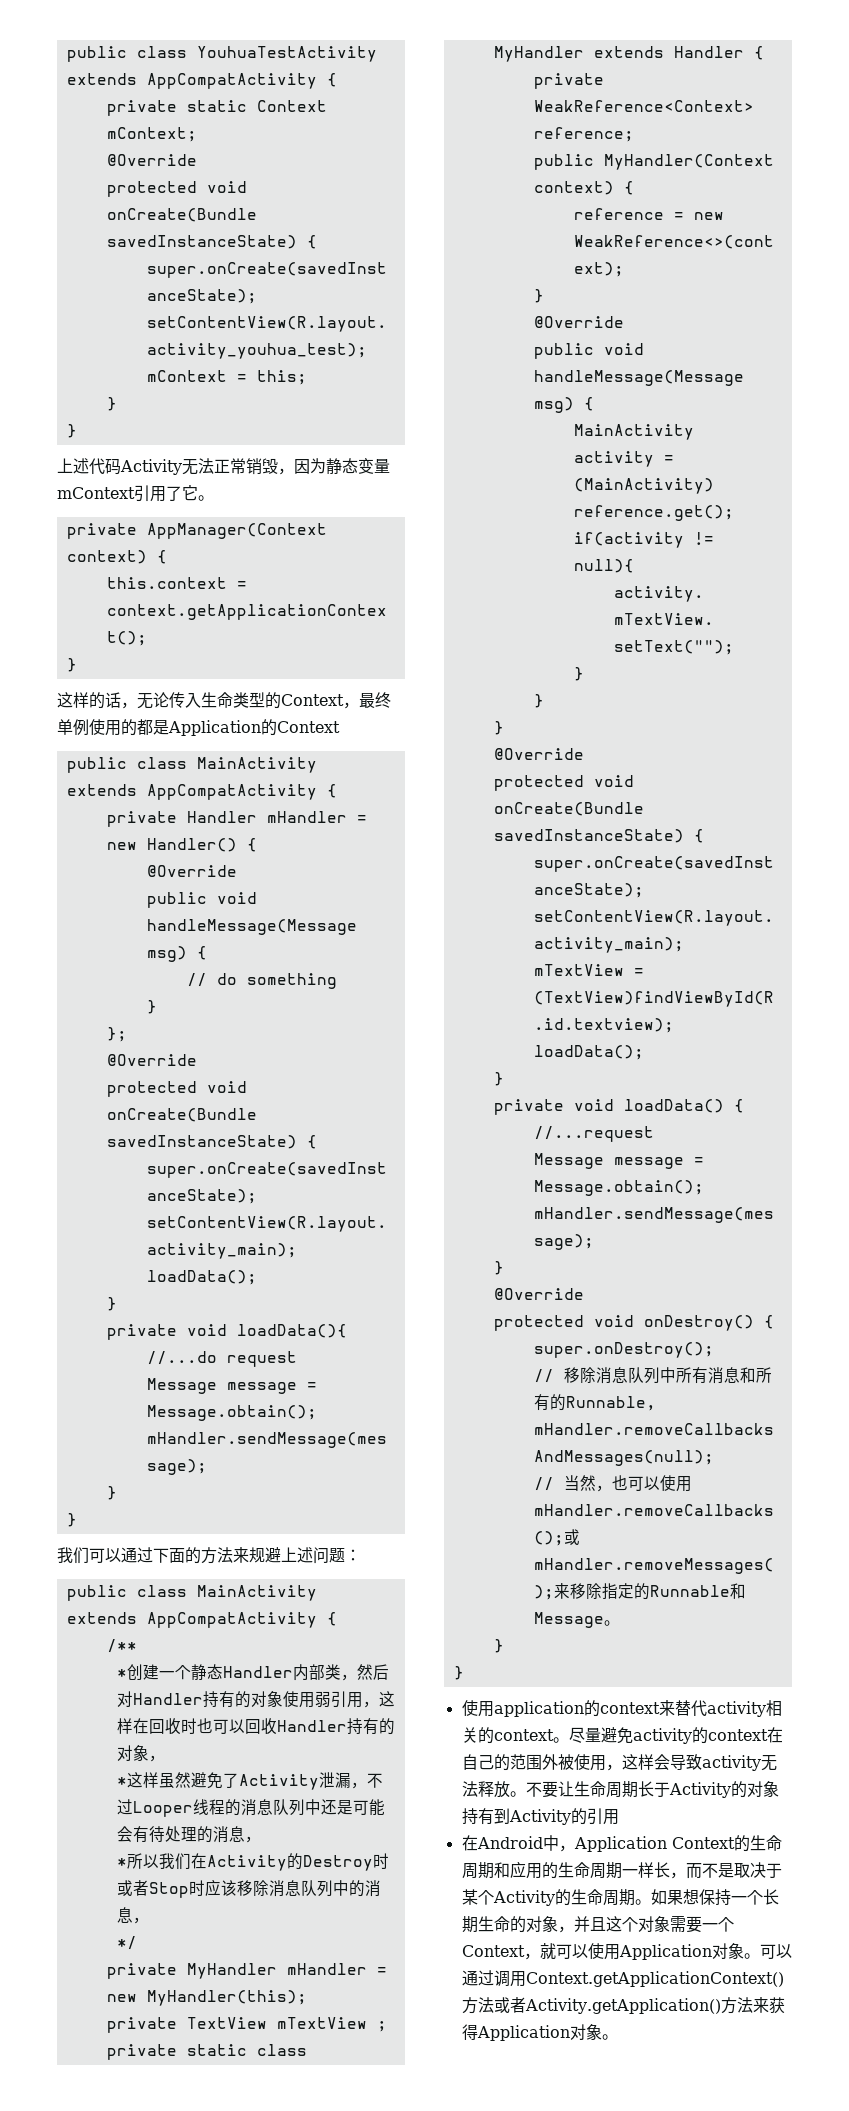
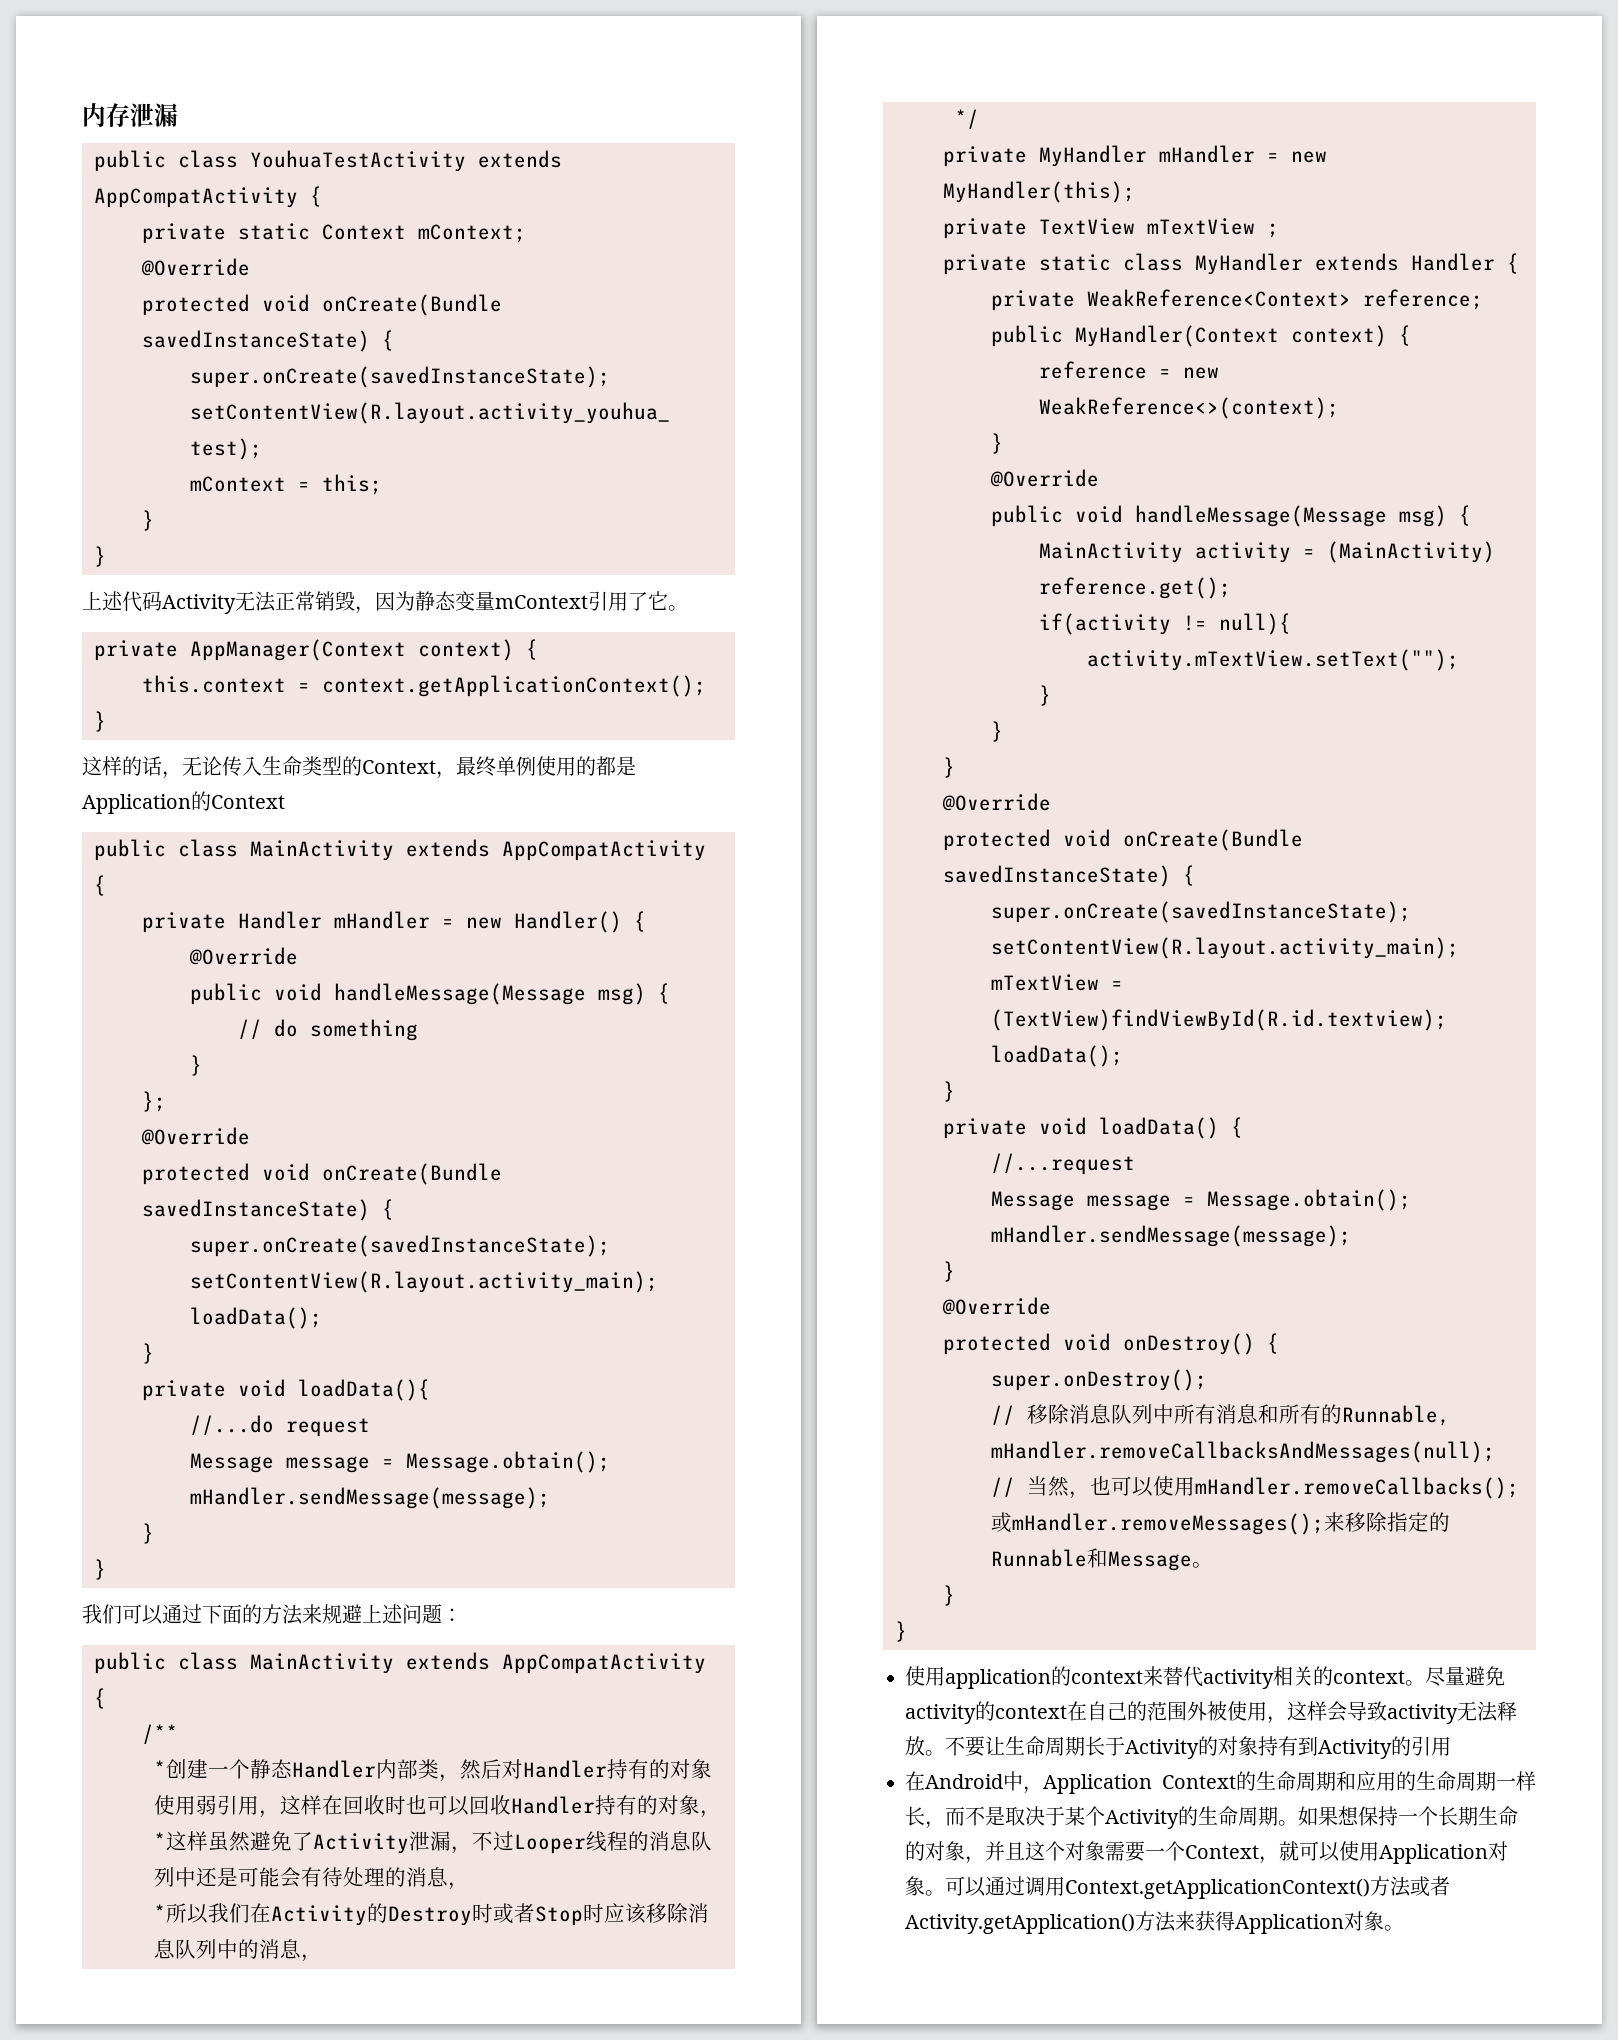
+ 内存泄漏

